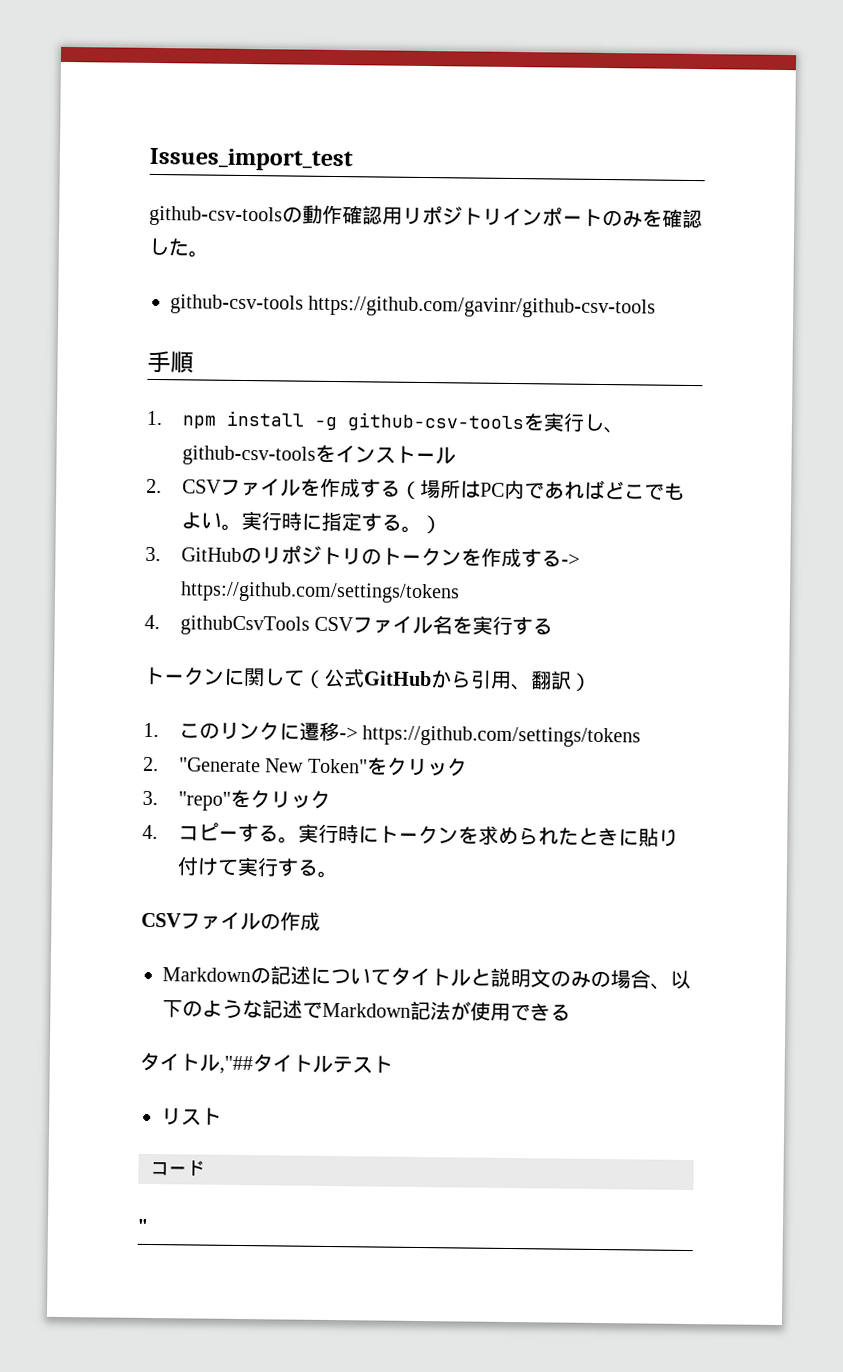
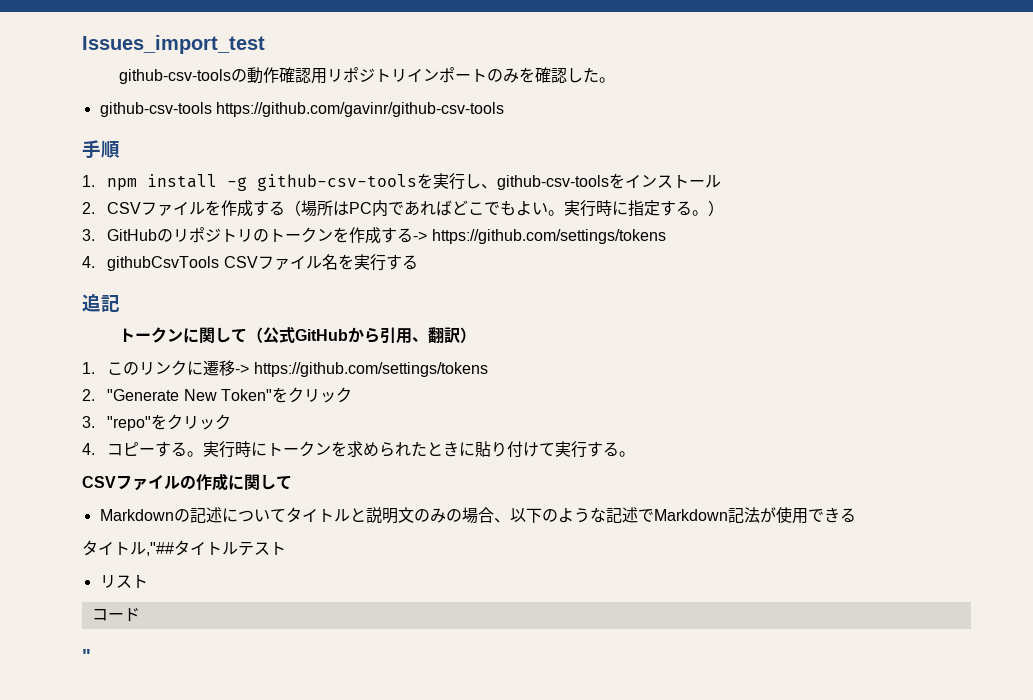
+ 追記
- CSVファイルの作成
+ CSVファイルの作成に関して

